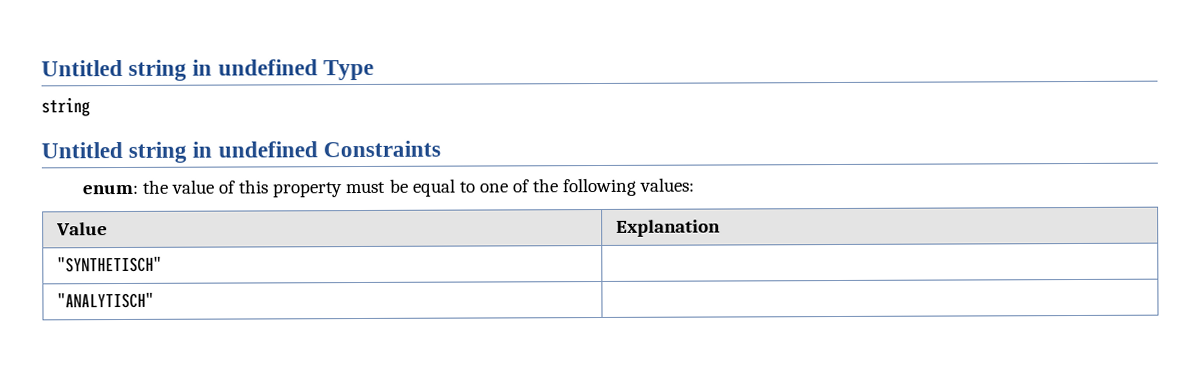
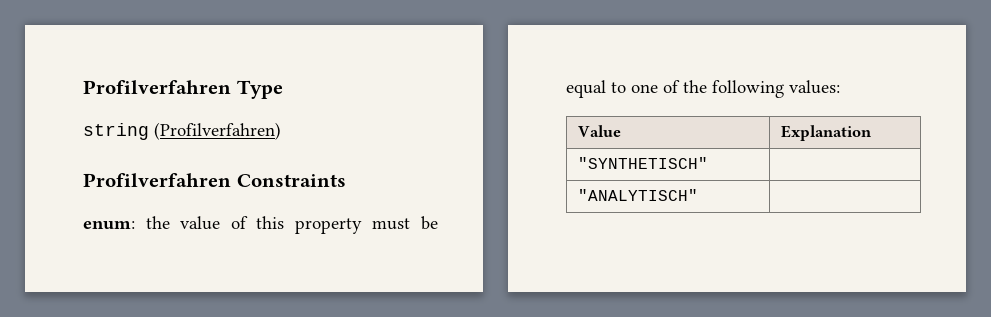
- Untitled string in undefined Type
- string
- Untitled string in undefined Constraints
+ Profilverfahren Type
+ string (Profilverfahren)
+ Profilverfahren Constraints

